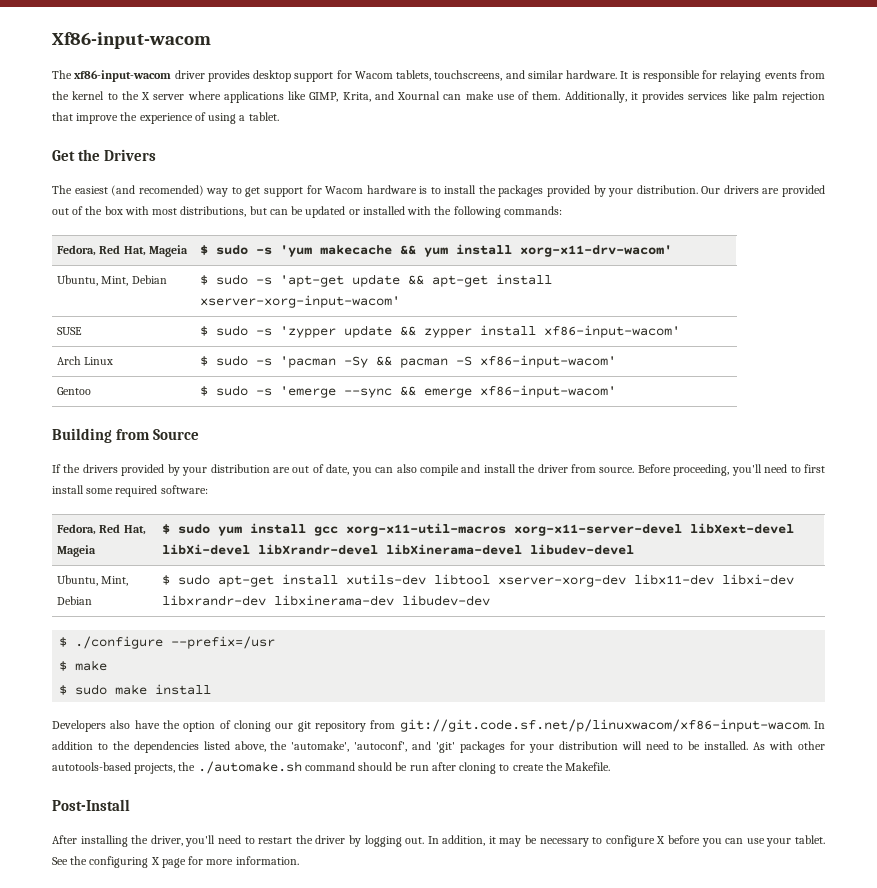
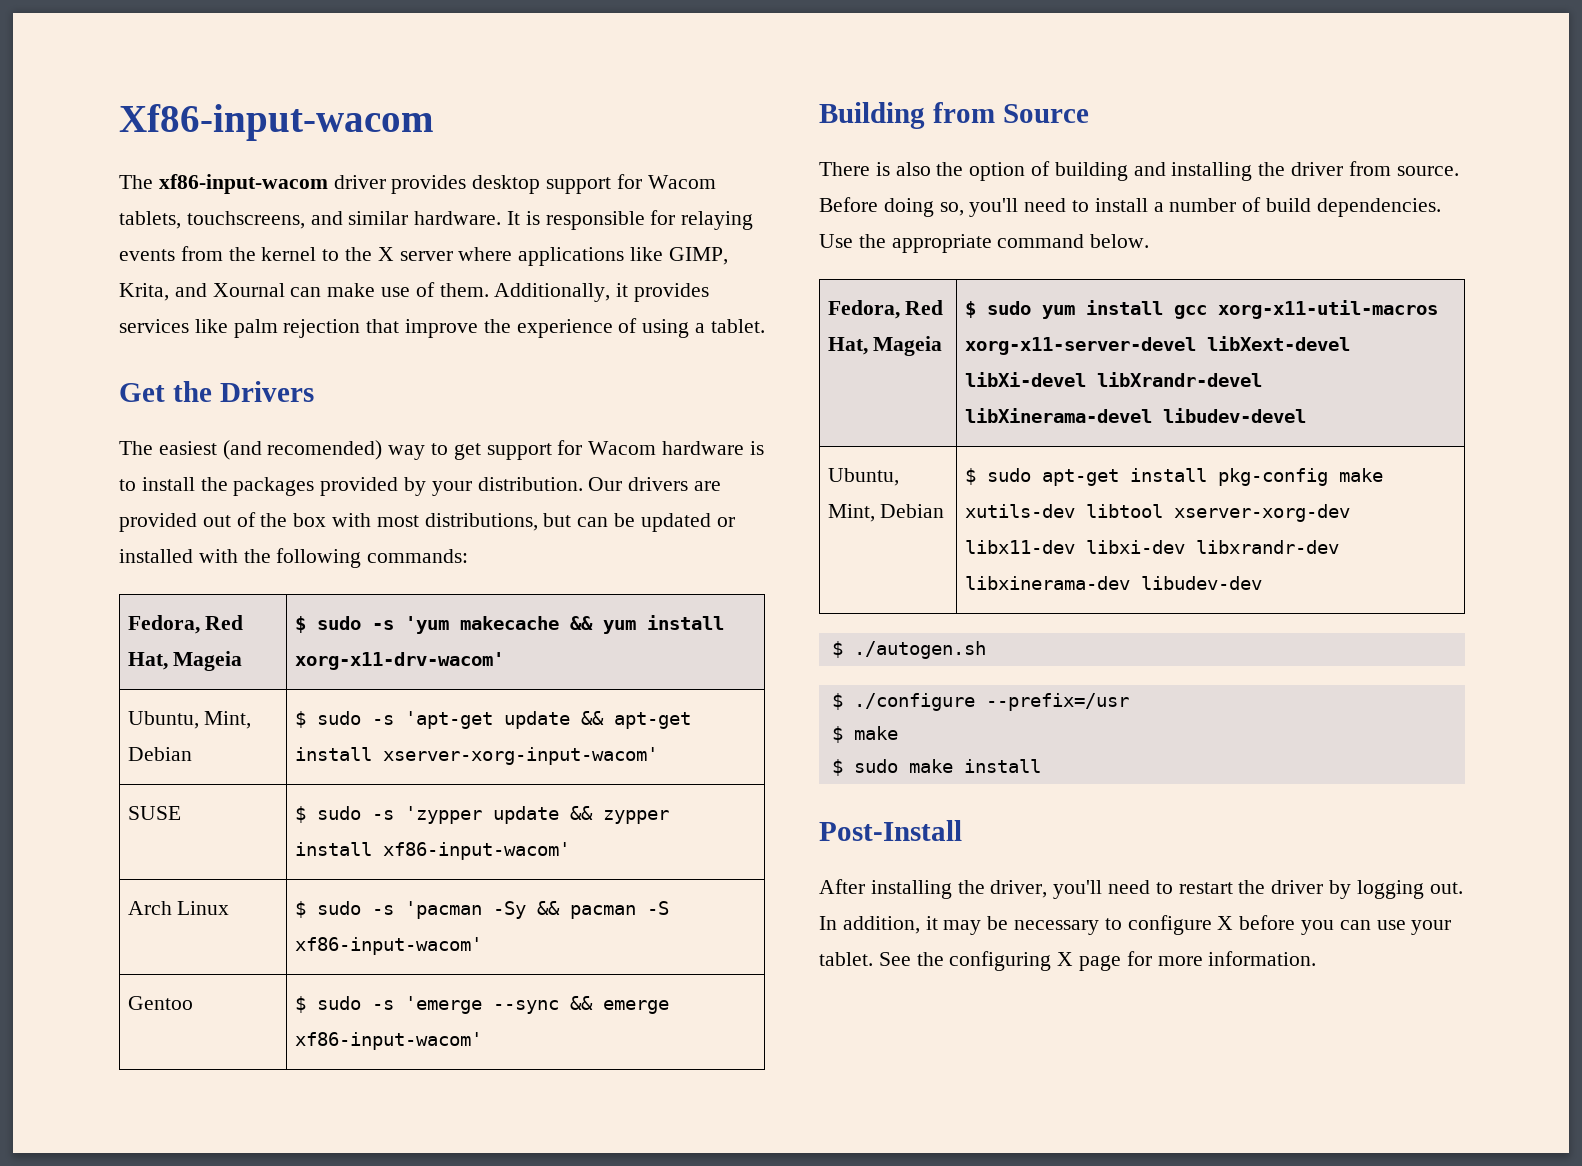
- If the drivers provided by your distribution are out of date, you can also compile and install the driver from source.
+ There is also the option of building and installing the driver from source.
- Before proceeding, you'll need to first install some required software:
+ Before doing so, you'll need to install a number of build dependencies. Use the appropriate command below.
- Ubuntu, Mint, Debian | $ sudo apt-get install xutils-dev libtool xserver-xorg-dev libx11-dev libxi-dev libxrandr-dev libxinerama-dev libudev-dev
+ Ubuntu, Mint, Debian | $ sudo apt-get install pkg-config make xutils-dev libtool xserver-xorg-dev libx11-dev libxi-dev libxrandr-dev libxinerama-dev libudev-dev
+ $ ./autogen.sh
- Developers also have the option of cloning our git repository from git://git.code.sf.net/p/linuxwacom/xf86-input-wacom. In addition to the dependencies listed above, the 'automake', 'autoconf', and 'git' packages for your distribution will need to be installed. As with other autotools-based projects, the ./automake.sh command should be run after cloning to create the Makefile.

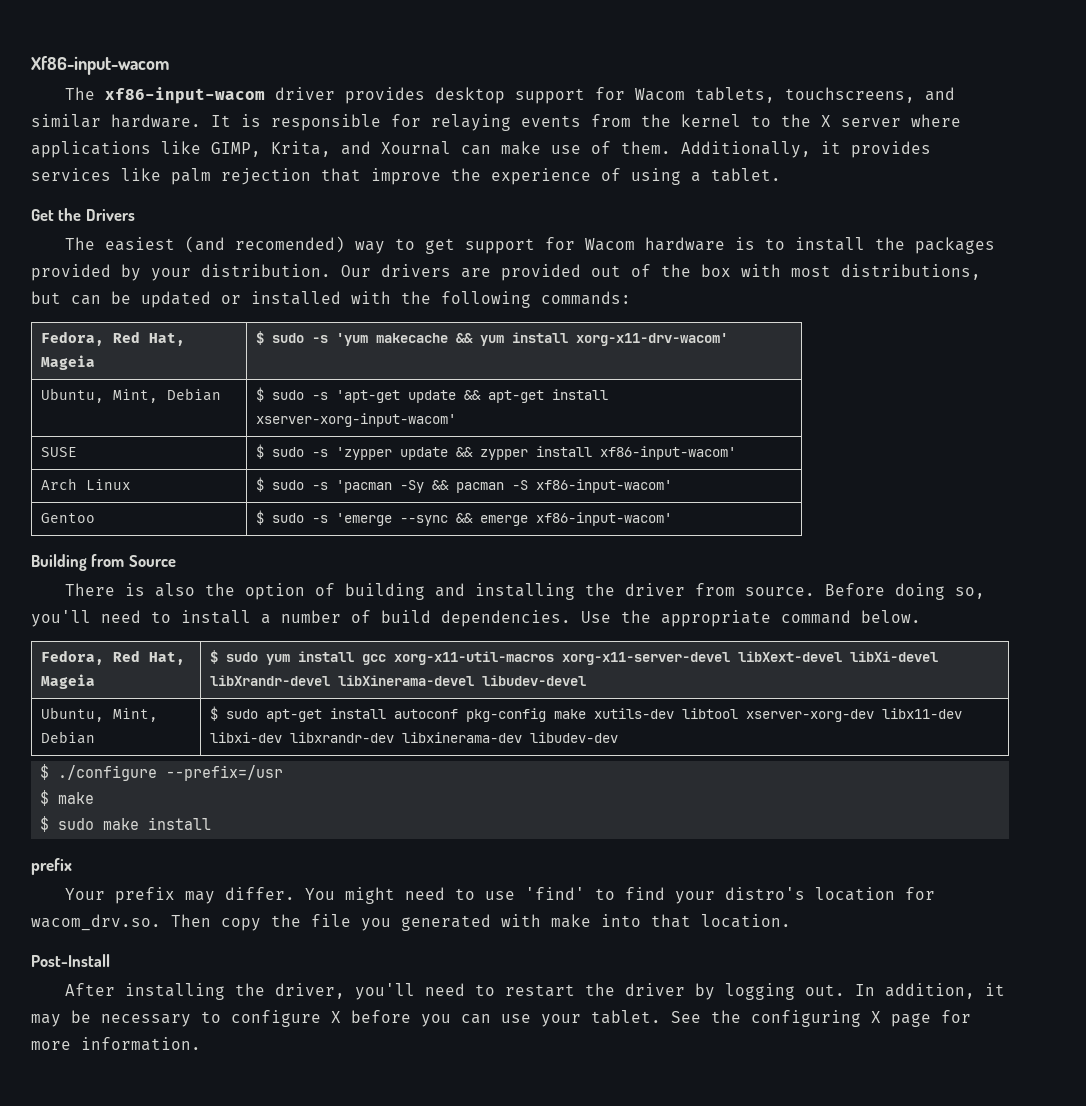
- Ubuntu, Mint, Debian | $ sudo apt-get install pkg-config make xutils-dev libtool xserver-xorg-dev libx11-dev libxi-dev libxrandr-dev libxinerama-dev libudev-dev
+ Ubuntu, Mint, Debian | $ sudo apt-get install autoconf pkg-config make xutils-dev libtool xserver-xorg-dev libx11-dev libxi-dev libxrandr-dev libxinerama-dev libudev-dev
- $ ./autogen.sh
  $ sudo make install
+ prefix
+ Your prefix may differ. You might need to use 'find' to find your distro's location for wacom_drv.so. Then copy the file you generated with make into that location.

